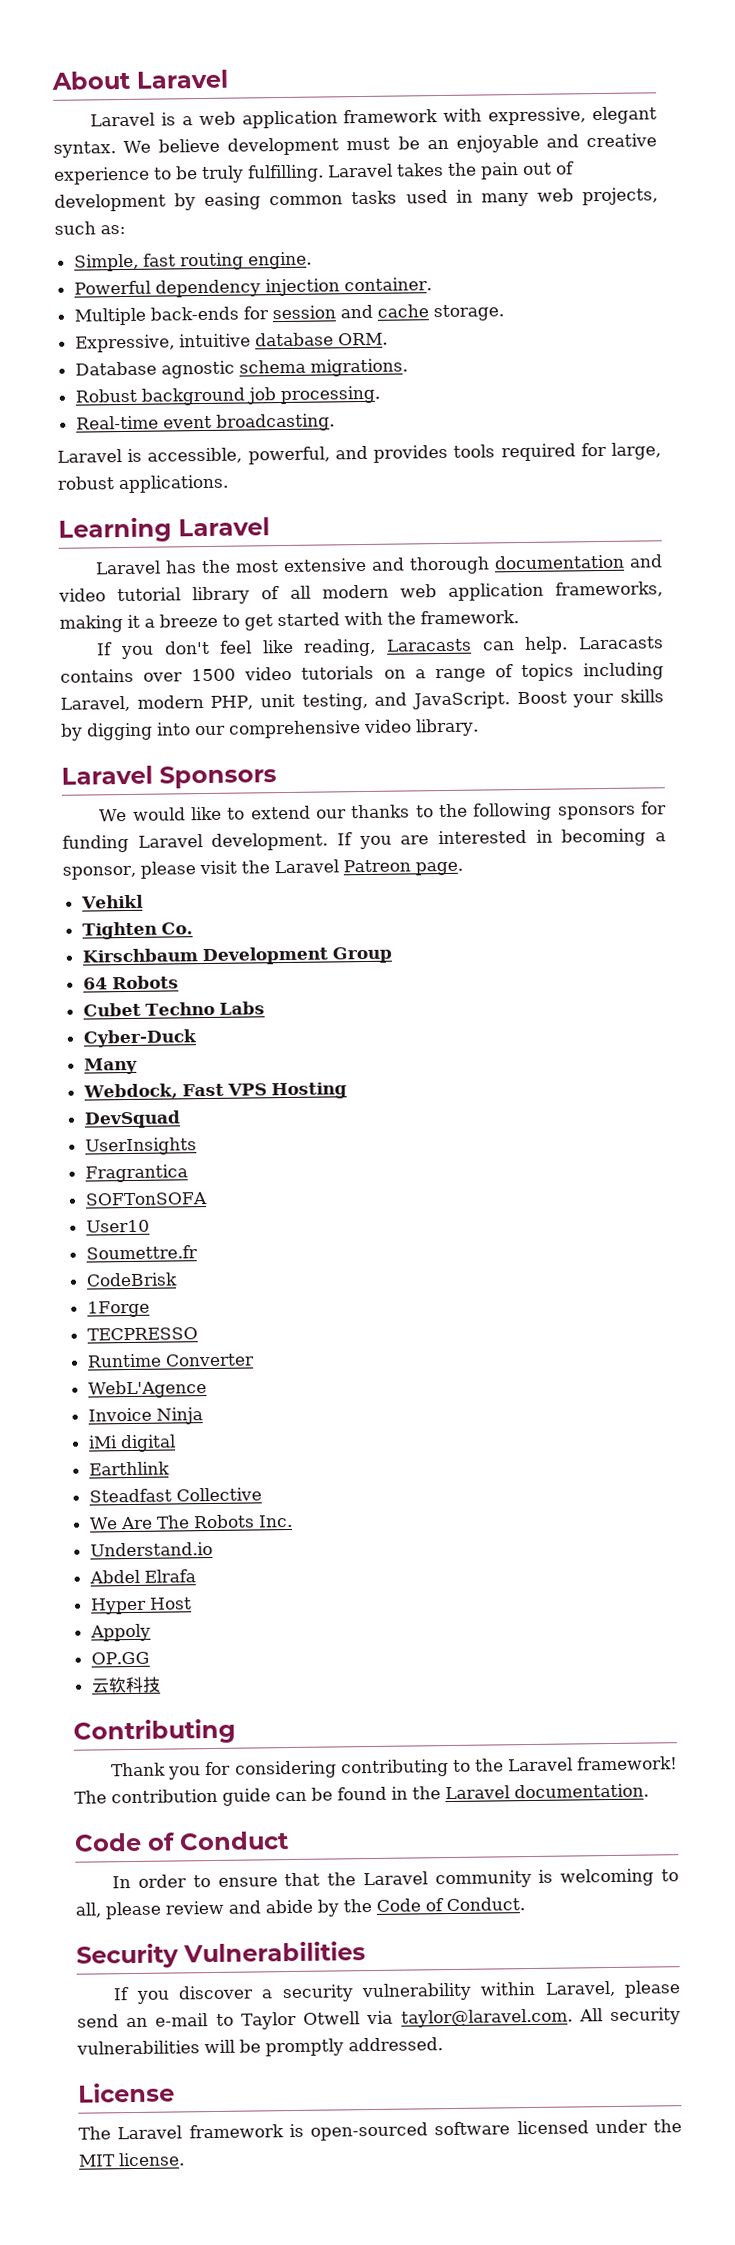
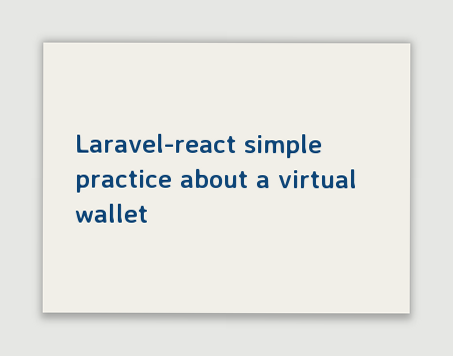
- About Laravel
- Laravel is a web application framework with expressive, elegant syntax. We believe development must be an enjoyable and creative experience to be truly fulfilling. Laravel takes the pain out of development by easing common tasks used in many web projects, such as:
- Simple, fast routing engine.
- Powerful dependency injection container.
- Multiple back-ends for session and cache storage.
- Expressive, intuitive database ORM.
- Database agnostic schema migrations.
- Robust background job processing.
- Real-time event broadcasting.
- Laravel is accessible, powerful, and provides tools required for large, robust applications.
- Learning Laravel
- Laravel has the most extensive and thorough documentation and video tutorial library of all modern web application frameworks, making it a breeze to get started with the framework.
- If you don't feel like reading, Laracasts can help. Laracasts contains over 1500 video tutorials on a range of topics including Laravel, modern PHP, unit testing, and JavaScript. Boost your skills by digging into our comprehensive video library.
- Laravel Sponsors
- We would like to extend our thanks to the following sponsors for funding Laravel development. If you are interested in becoming a sponsor, please visit the Laravel Patreon page.
- Vehikl
- Tighten Co.
- Kirschbaum Development Group
- 64 Robots
- Cubet Techno Labs
- Cyber-Duck
- Many
- Webdock, Fast VPS Hosting
- DevSquad
- UserInsights
- Fragrantica
- SOFTonSOFA
- User10
- Soumettre.fr
- CodeBrisk
- 1Forge
- TECPRESSO
- Runtime Converter
- WebL'Agence
- Invoice Ninja
- iMi digital
- Earthlink
- Steadfast Collective
- We Are The Robots Inc.
- Understand.io
- Abdel Elrafa
- Hyper Host
- Appoly
- OP.GG
- 云软科技
- Contributing
- Thank you for considering contributing to the Laravel framework! The contribution guide can be found in the Laravel documentation.
- Code of Conduct
- In order to ensure that the Laravel community is welcoming to all, please review and abide by the Code of Conduct.
- Security Vulnerabilities
- If you discover a security vulnerability within Laravel, please send an e-mail to Taylor Otwell via taylor@laravel.com. All security vulnerabilities will be promptly addressed.
- License
- The Laravel framework is open-sourced software licensed under the MIT license.
+ Laravel-react simple practice about a virtual wallet

